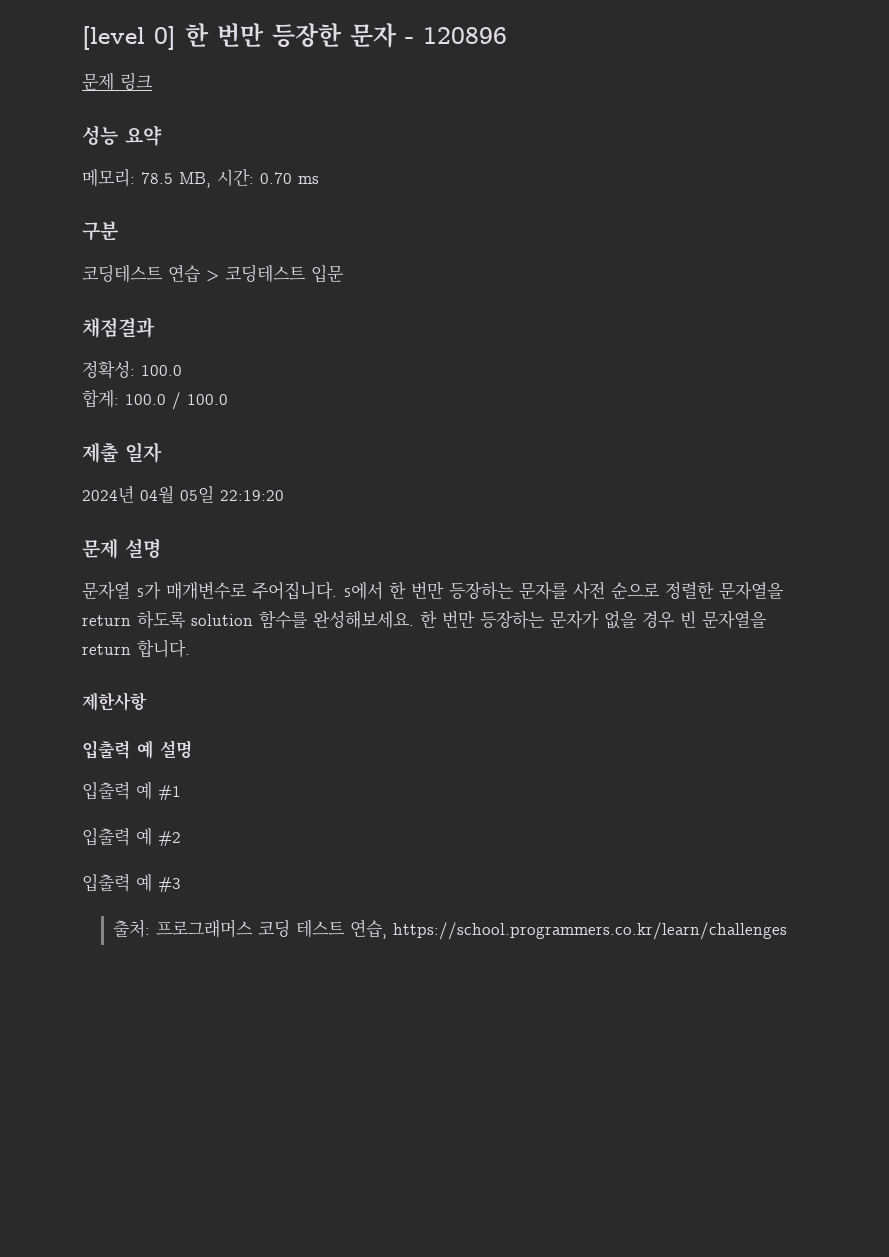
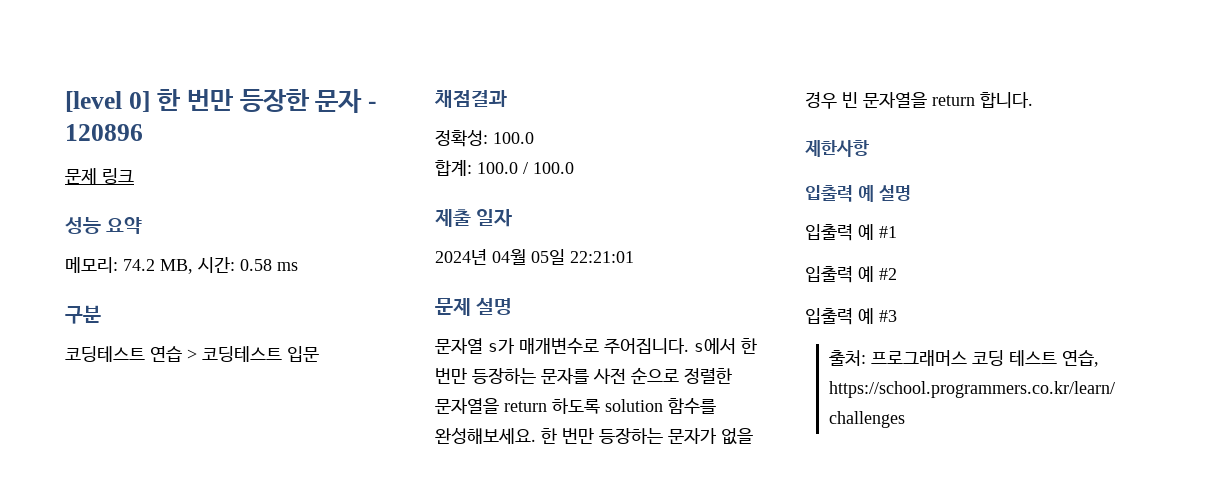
- 메모리: 78.5 MB, 시간: 0.70 ms
+ 메모리: 74.2 MB, 시간: 0.58 ms
- 2024년 04월 05일 22:19:20
+ 2024년 04월 05일 22:21:01

